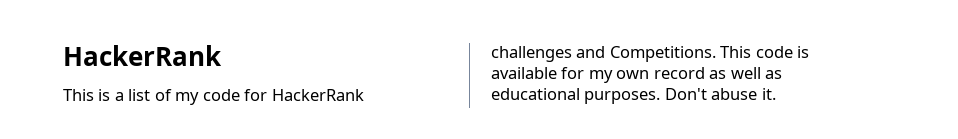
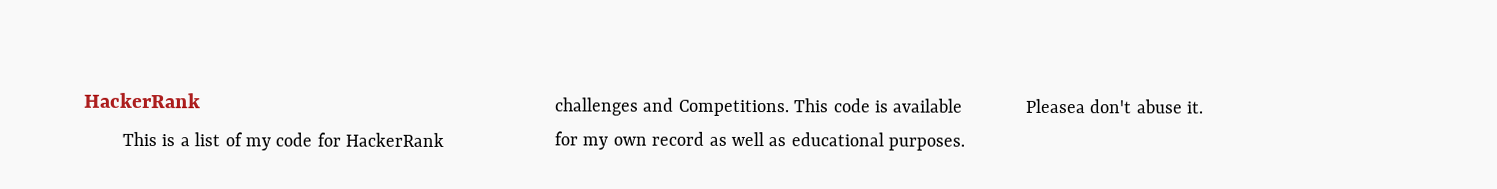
- Don't abuse it.
+ Pleasea don't abuse it.

